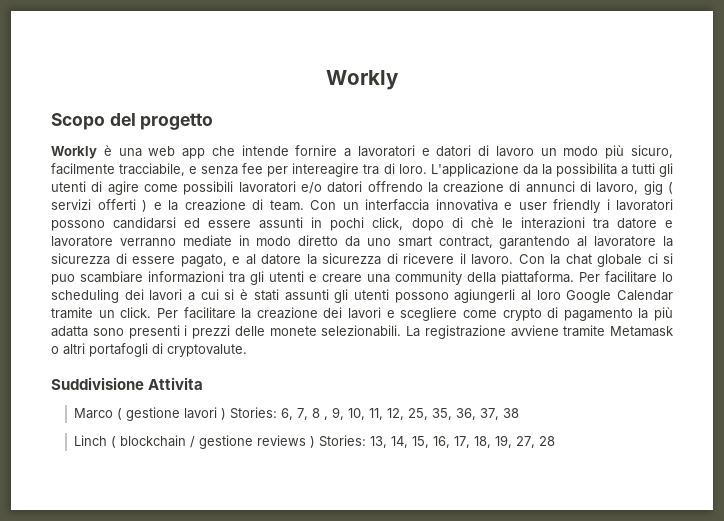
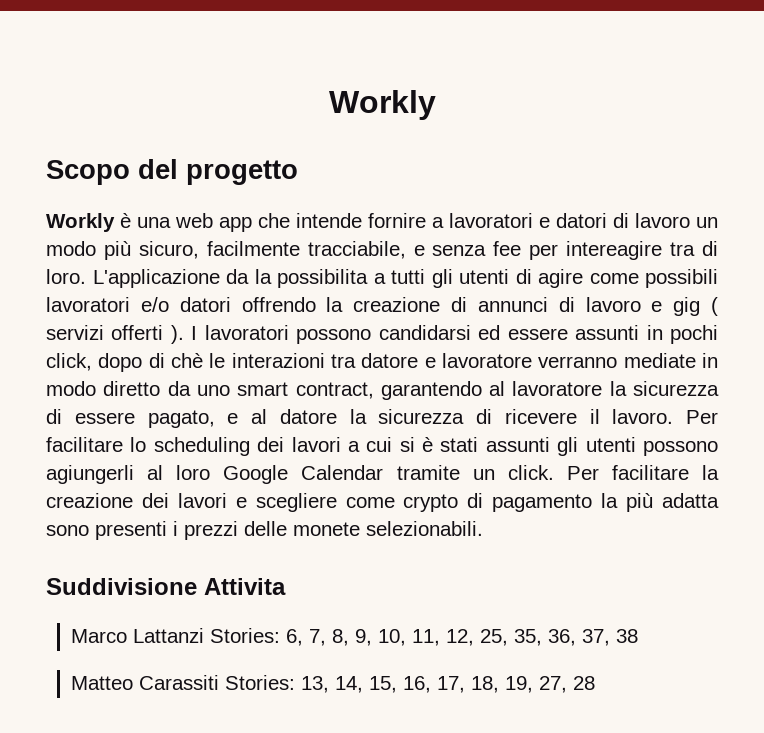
- L'applicazione da la possibilita a tutti gli utenti di agire come possibili lavoratori e/o datori offrendo la creazione di annunci di lavoro, gig ( servizi offerti ) e la creazione di team. Con un interfaccia innovativa e user friendly i lavoratori possono candidarsi ed essere assunti in pochi click, dopo di chè le interazioni tra datore e lavoratore verranno mediate in modo diretto da uno smart contract, garantendo al lavoratore la sicurezza di essere pagato, e al datore la sicurezza di ricevere il lavoro.
+ L'applicazione da la possibilita a tutti gli utenti di agire come possibili lavoratori e/o datori offrendo la creazione di annunci di lavoro e gig ( servizi offerti ). I lavoratori possono candidarsi ed essere assunti in pochi click, dopo di chè le interazioni tra datore e lavoratore verranno mediate in modo diretto da uno smart contract, garantendo al lavoratore la sicurezza di essere pagato, e al datore la sicurezza di ricevere il lavoro.
- Con la chat globale ci si puo scambiare informazioni tra gli utenti e creare una community della piattaforma.
- La registrazione avviene tramite Metamask o altri portafogli di cryptovalute.
- Marco ( gestione lavori ) Stories: 6, 7, 8 , 9, 10, 11, 12, 25, 35, 36, 37, 38
+ Marco Lattanzi Stories: 6, 7, 8, 9, 10, 11, 12, 25, 35, 36, 37, 38
- Linch ( blockchain / gestione reviews ) Stories: 13, 14, 15, 16, 17, 18, 19, 27, 28
+ Matteo Carassiti Stories: 13, 14, 15, 16, 17, 18, 19, 27, 28

